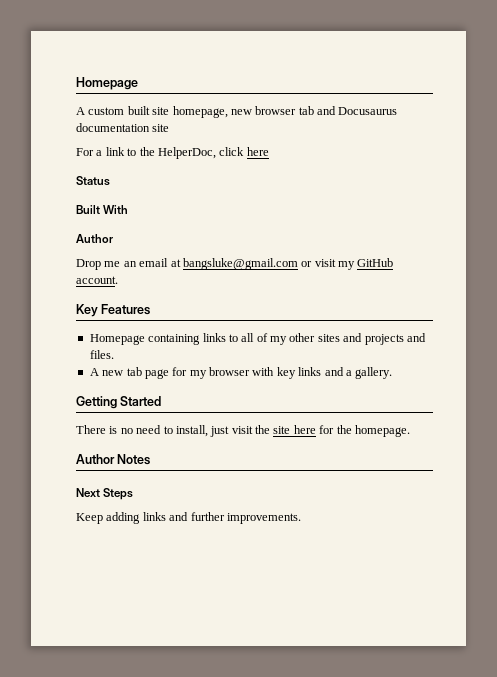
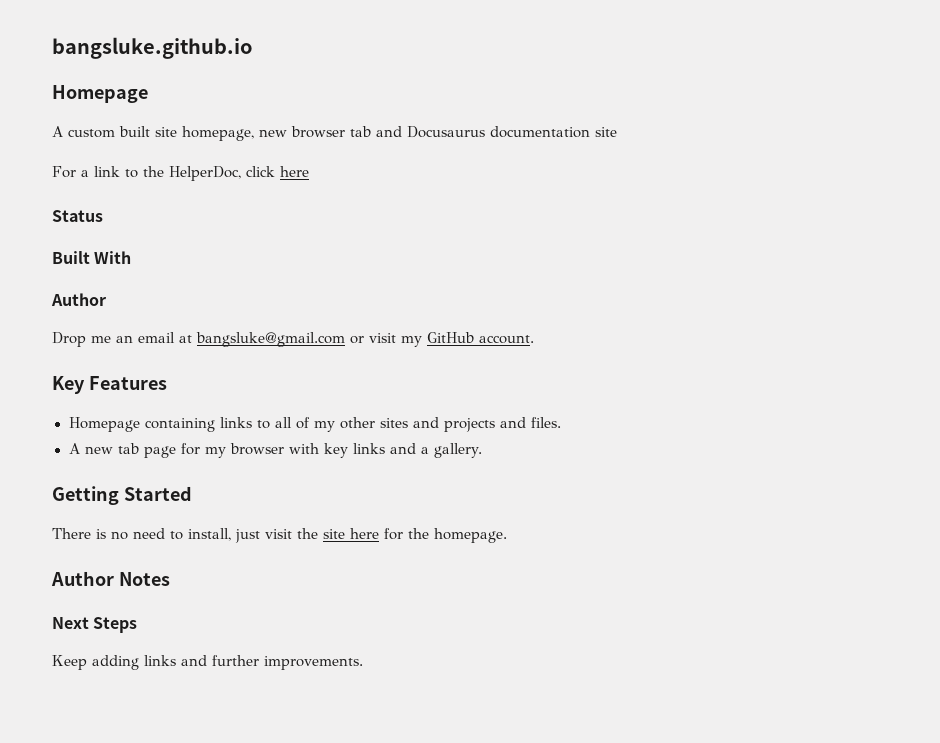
+ bangsluke.github.io

